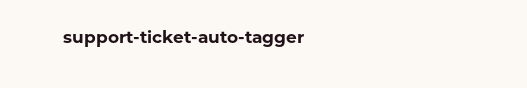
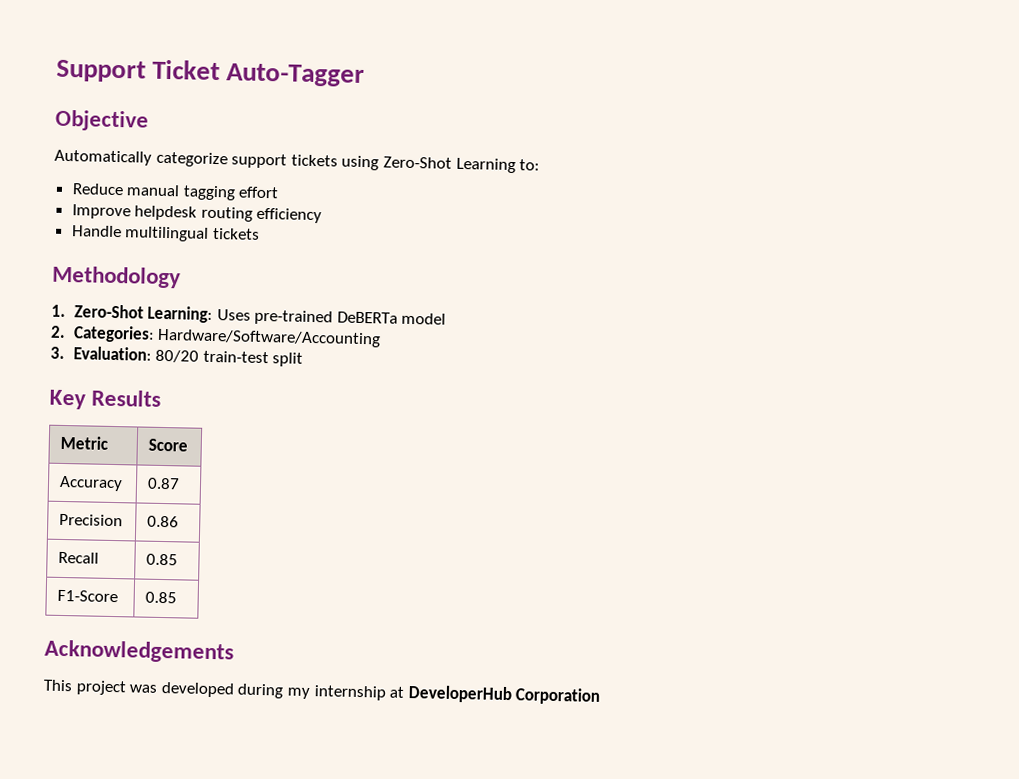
- support-ticket-auto-tagger
+ Support Ticket Auto-Tagger
+ Objective
+ Automatically categorize support tickets using Zero-Shot Learning to:
+ Reduce manual tagging effort
+ Improve helpdesk routing efficiency
+ Handle multilingual tickets
+ Methodology
+ 1. Zero-Shot Learning: Uses pre-trained DeBERTa model
+ 2. Categories: Hardware/Software/Accounting
+ 3. Evaluation: 80/20 train-test split
+ Key Results
+ Metric | Score
+ Accuracy | 0.87
+ Precision | 0.86
+ Recall | 0.85
+ F1-Score | 0.85
+ Acknowledgements
+ This project was developed during my internship at DeveloperHub Corporation

